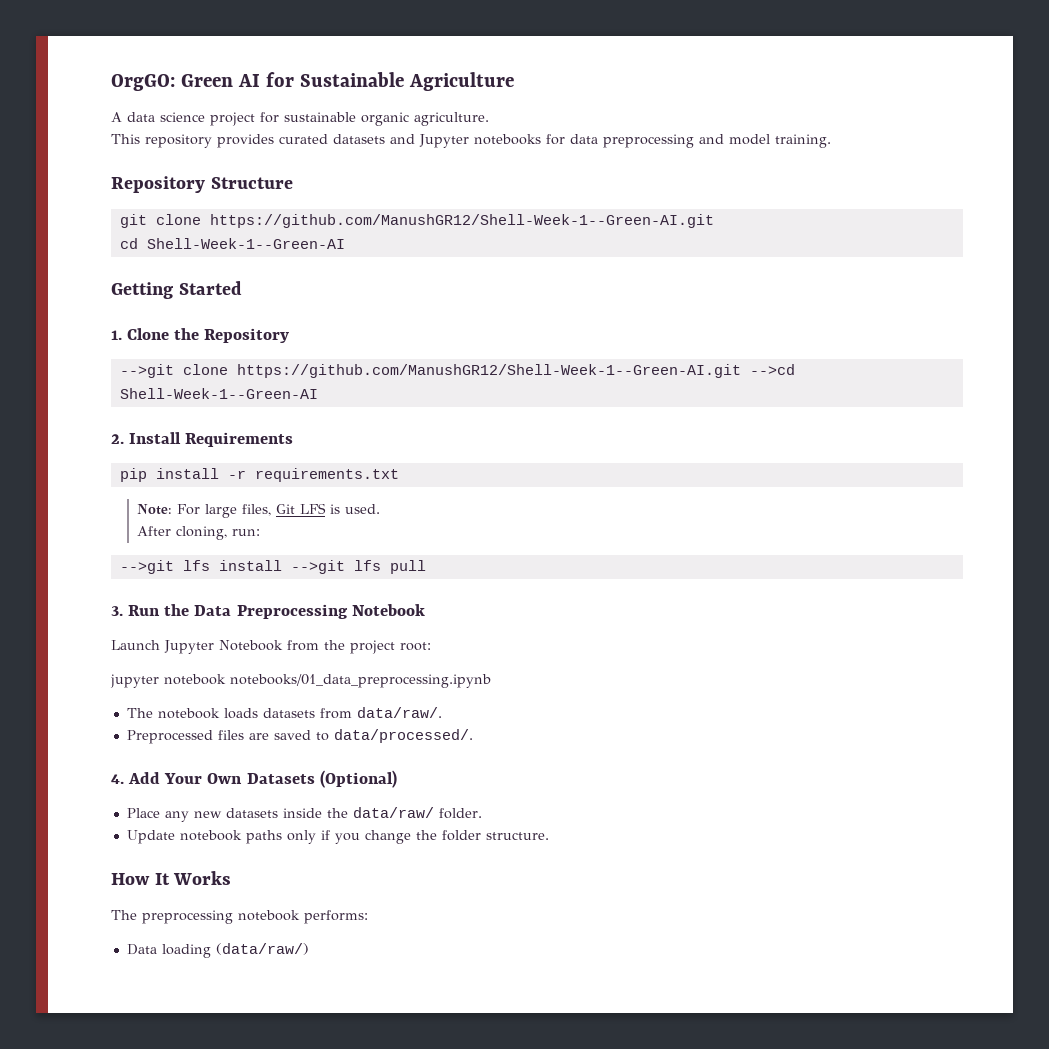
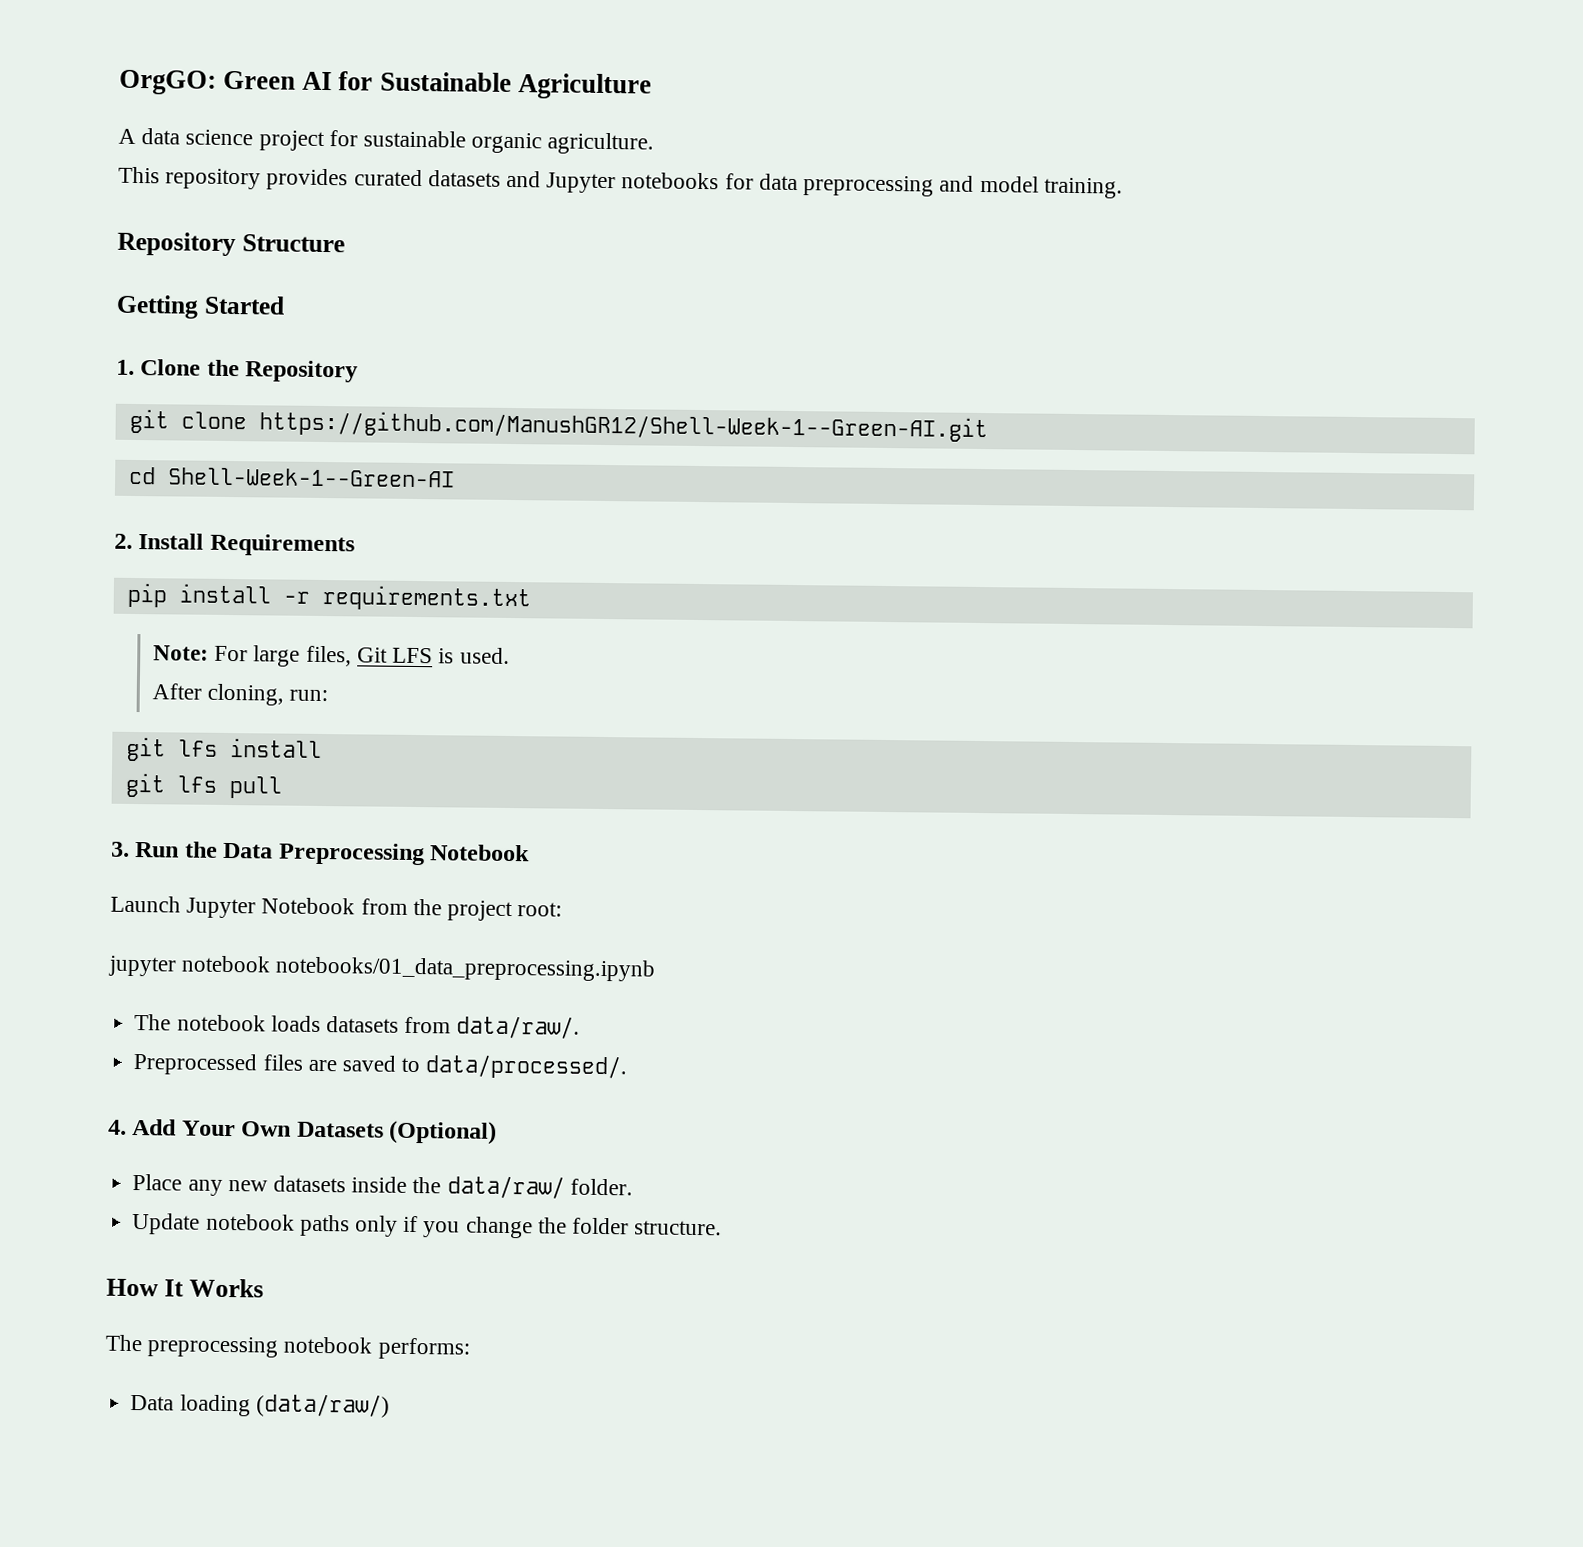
- git clone https://github.com/ManushGR12/Shell-Week-1--Green-AI.git
- cd Shell-Week-1--Green-AI
- -->git clone https://github.com/ManushGR12/Shell-Week-1--Green-AI.git -->cd Shell-Week-1--Green-AI
+ git clone https://github.com/ManushGR12/Shell-Week-1--Green-AI.git
+ cd Shell-Week-1--Green-AI
- -->git lfs install -->git lfs pull
+ git lfs install
+ git lfs pull

